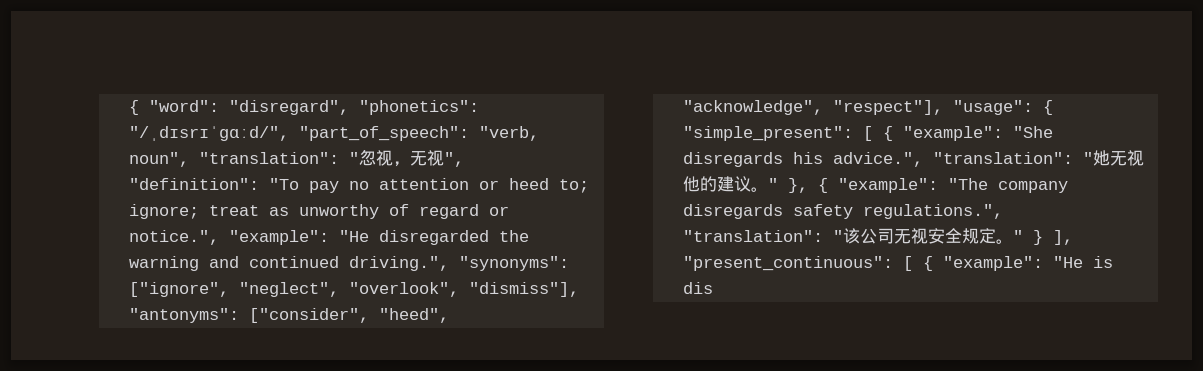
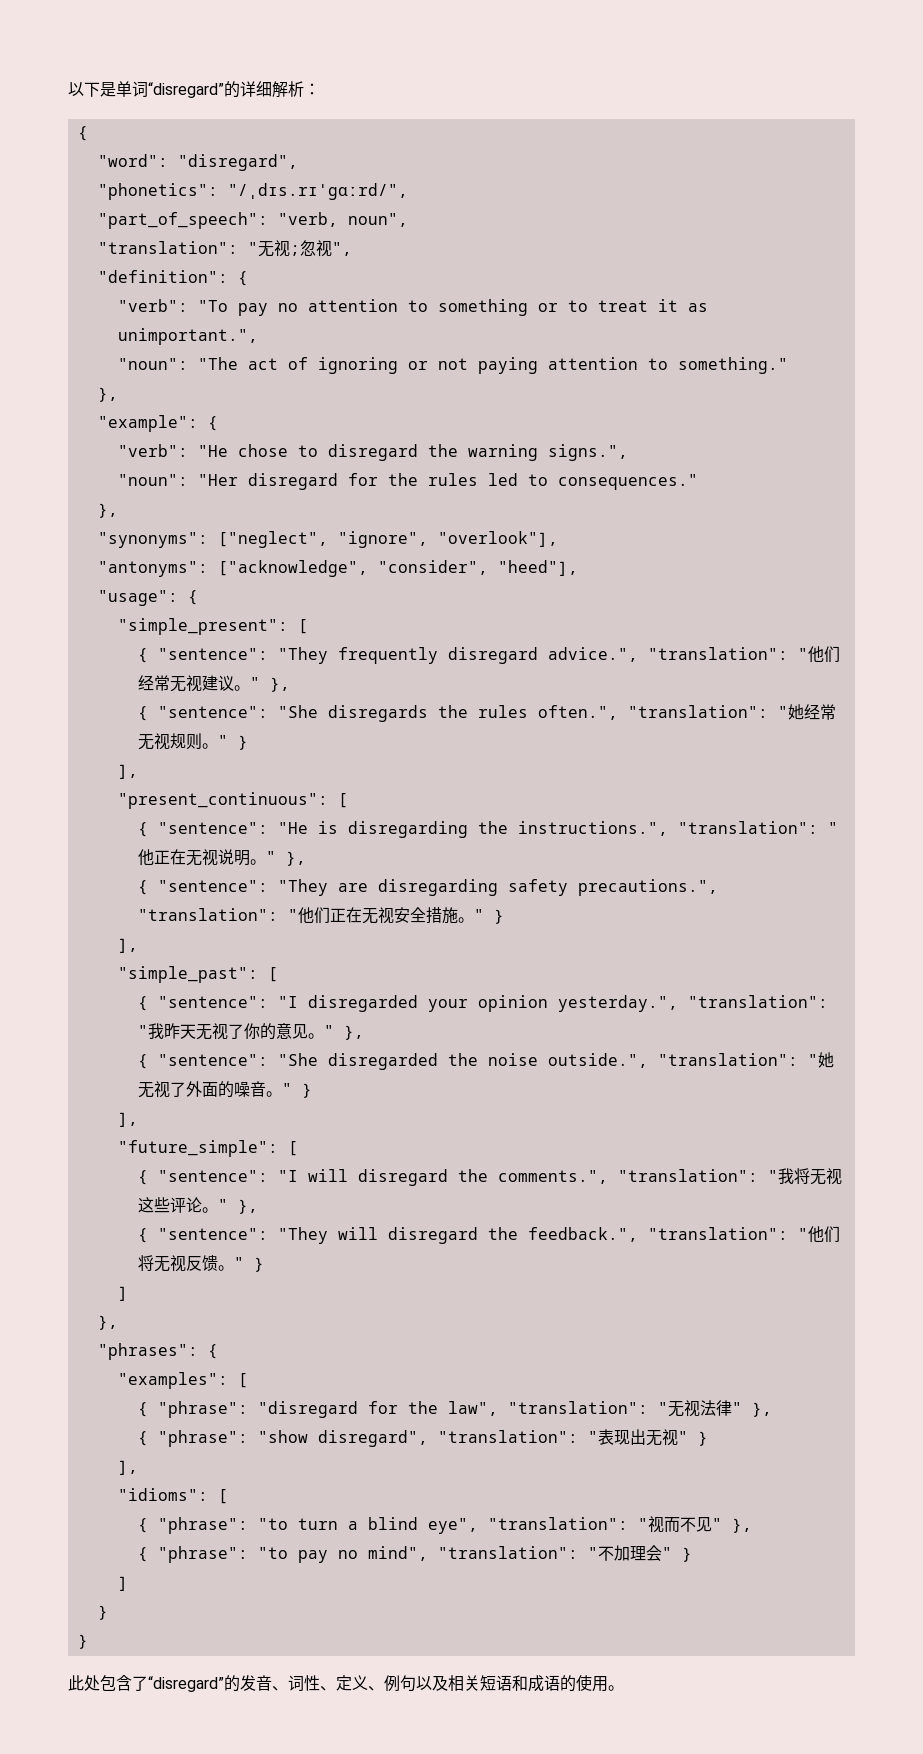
- { "word": "disregard", "phonetics": "/ˌdɪsrɪˈɡɑːd/", "part_of_speech": "verb, noun", "translation": "忽视，无视", "definition": "To pay no attention or heed to; ignore; treat as unworthy of regard or notice.", "example": "He disregarded the warning and continued driving.", "synonyms": ["ignore", "neglect", "overlook", "dismiss"], "antonyms": ["consider", "heed", "acknowledge", "respect"], "usage": { "simple_present": [ { "example": "She disregards his advice.", "translation": "她无视他的建议。" }, { "example": "The company disregards safety regulations.", "translation": "该公司无视安全规定。" } ], "present_continuous": [ { "example": "He is dis
+ 以下是单词“disregard”的详细解析：
+ {
+ "word": "disregard",
+ "phonetics": "/ˌdɪs.rɪˈɡɑːrd/",
+ "part_of_speech": "verb, noun",
+ "translation": "无视;忽视",
+ "definition": {
+ "verb": "To pay no attention to something or to treat it as unimportant.",
+ "noun": "The act of ignoring or not paying attention to something."
+ },
+ "example": {
+ "verb": "He chose to disregard the warning signs.",
+ "noun": "Her disregard for the rules led to consequences."
+ },
+ "synonyms": ["neglect", "ignore", "overlook"],
+ "antonyms": ["acknowledge", "consider", "heed"],
+ "usage": {
+ "simple_present": [
+ { "sentence": "They frequently disregard advice.", "translation": "他们经常无视建议。" },
+ { "sentence": "She disregards the rules often.", "translation": "她经常无视规则。" }
+ ],
+ "present_continuous": [
+ { "sentence": "He is disregarding the instructions.", "translation": "他正在无视说明。" },
+ { "sentence": "They are disregarding safety precautions.", "translation": "他们正在无视安全措施。" }
+ ],
+ "simple_past": [
+ { "sentence": "I disregarded your opinion yesterday.", "translation": "我昨天无视了你的意见。" },
+ { "sentence": "She disregarded the noise outside.", "translation": "她无视了外面的噪音。" }
+ ],
+ "future_simple": [
+ { "sentence": "I will disregard the comments.", "translation": "我将无视这些评论。" },
+ { "sentence": "They will disregard the feedback.", "translation": "他们将无视反馈。" }
+ ]
+ },
+ "phrases": {
+ "examples": [
+ { "phrase": "disregard for the law", "translation": "无视法律" },
+ { "phrase": "show disregard", "translation": "表现出无视" }
+ ],
+ "idioms": [
+ { "phrase": "to turn a blind eye", "translation": "视而不见" },
+ { "phrase": "to pay no mind", "translation": "不加理会" }
+ ]
+ }
+ }
+ 此处包含了“disregard”的发音、词性、定义、例句以及相关短语和成语的使用。

